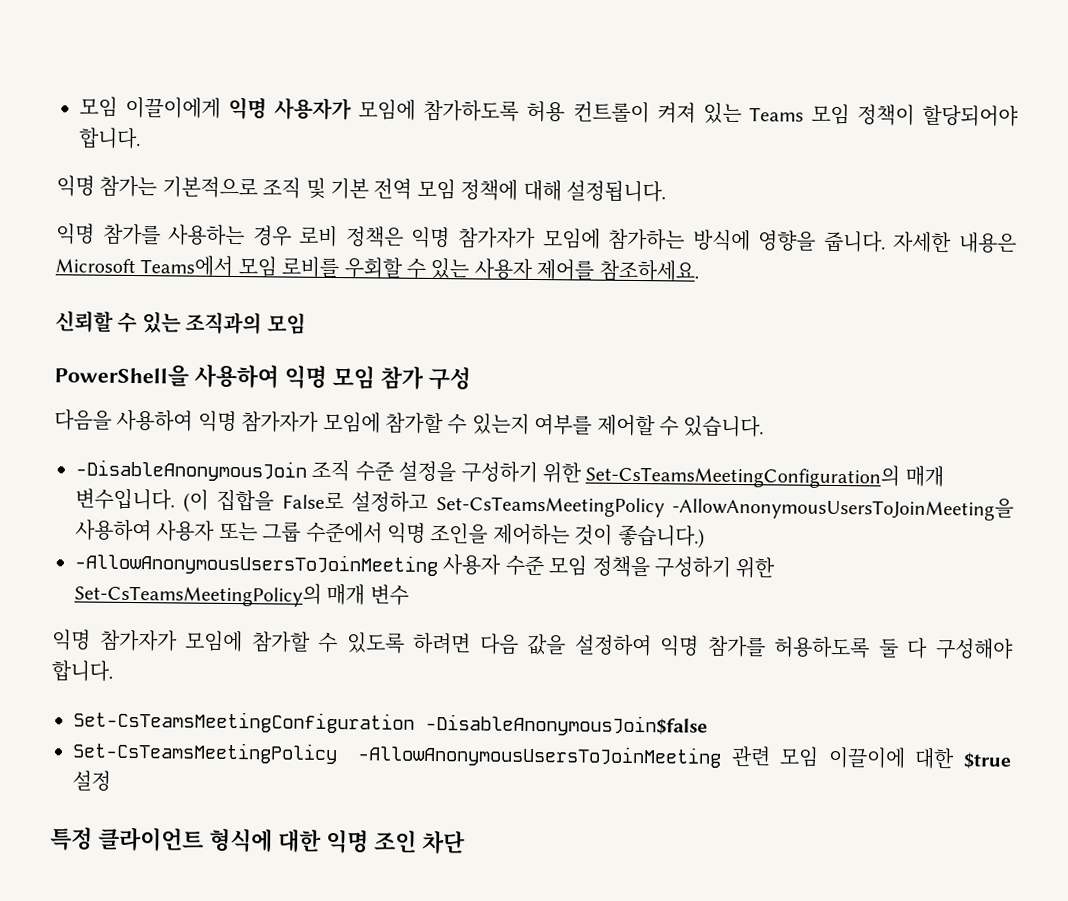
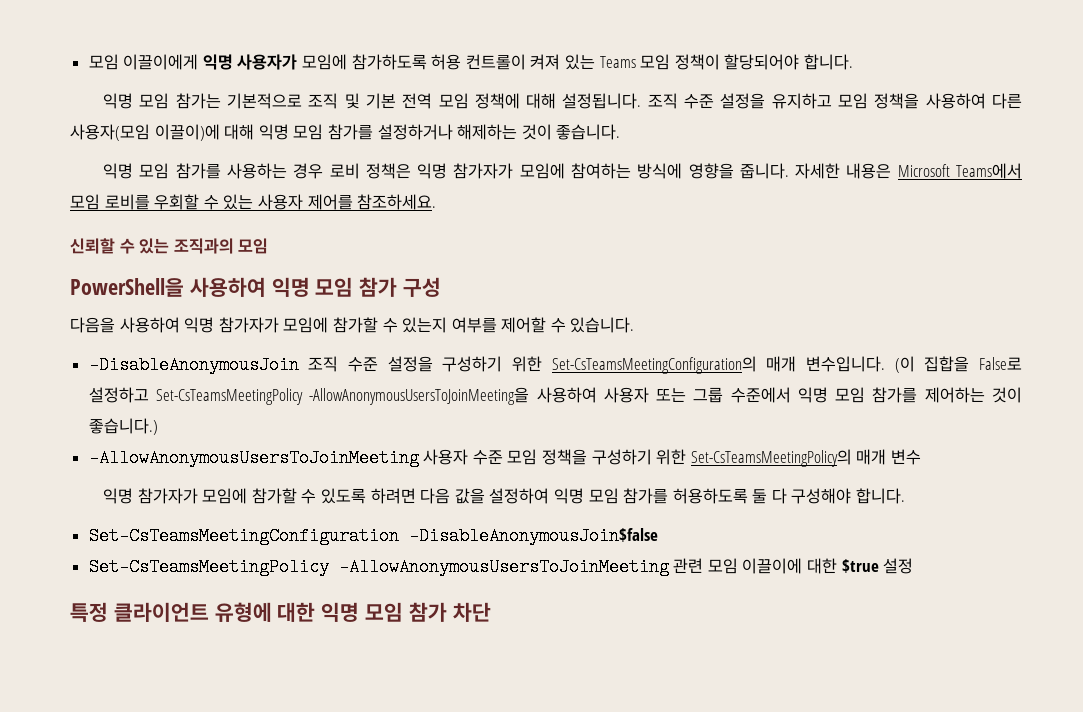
- 익명 참가는 기본적으로 조직 및 기본 전역 모임 정책에 대해 설정됩니다.
- 익명 참가를 사용하는 경우 로비 정책은 익명 참가자가 모임에 참가하는 방식에 영향을 줍니다.
+ 익명 모임 참가는 기본적으로 조직 및 기본 전역 모임 정책에 대해 설정됩니다. 조직 수준 설정을 유지하고 모임 정책을 사용하여 다른 사용자(모임 이끌이)에 대해 익명 모임 참가를 설정하거나 해제하는 것이 좋습니다.
+ 익명 모임 참가를 사용하는 경우 로비 정책은 익명 참가자가 모임에 참여하는 방식에 영향을 줍니다.
- (이 집합을 False로 설정하고 Set-CsTeamsMeetingPolicy -AllowAnonymousUsersToJoinMeeting을 사용하여 사용자 또는 그룹 수준에서 익명 조인을 제어하는 것이 좋습니다.)
+ (이 집합을 False로 설정하고 Set-CsTeamsMeetingPolicy -AllowAnonymousUsersToJoinMeeting을 사용하여 사용자 또는 그룹 수준에서 익명 모임 참가를 제어하는 것이 좋습니다.)
- 익명 참가자가 모임에 참가할 수 있도록 하려면 다음 값을 설정하여 익명 참가를 허용하도록 둘 다 구성해야 합니다.
+ 익명 참가자가 모임에 참가할 수 있도록 하려면 다음 값을 설정하여 익명 모임 참가를 허용하도록 둘 다 구성해야 합니다.
- 특정 클라이언트 형식에 대한 익명 조인 차단
+ 특정 클라이언트 유형에 대한 익명 모임 참가 차단

